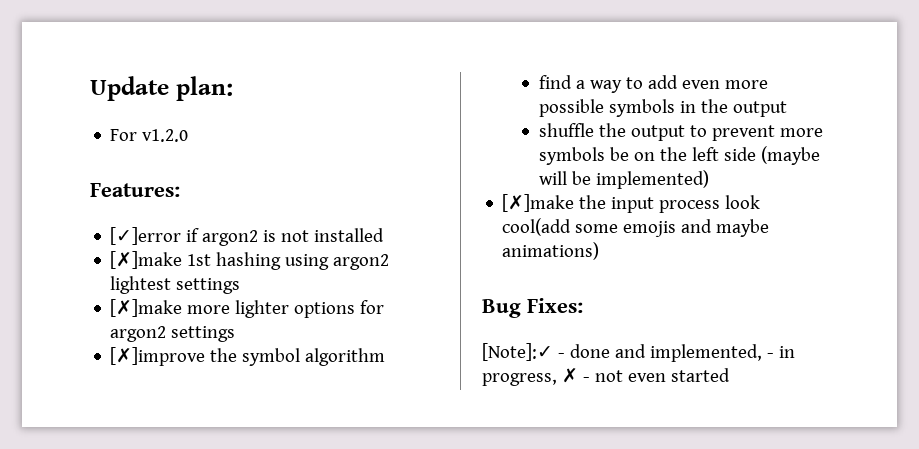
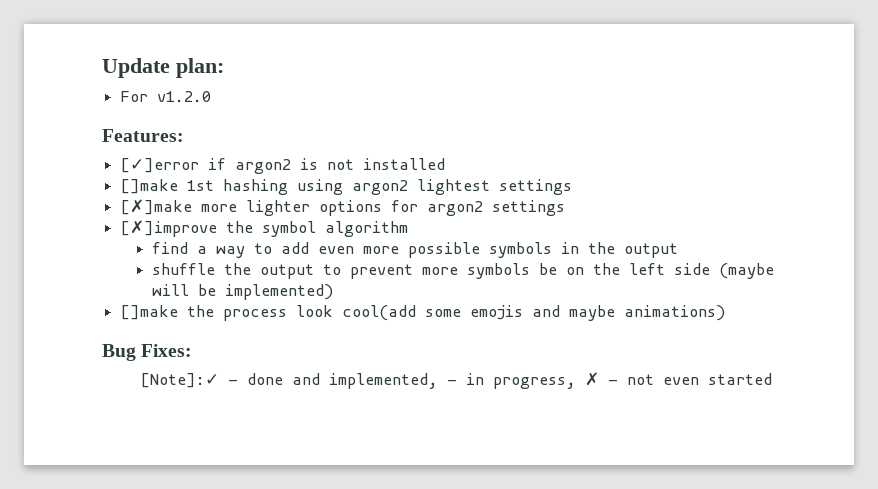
- [✗]make 1st hashing using argon2 lightest settings
+ []make 1st hashing using argon2 lightest settings
- [✗]make the input process look cool(add some emojis and maybe animations)
+ []make the process look cool(add some emojis and maybe animations)

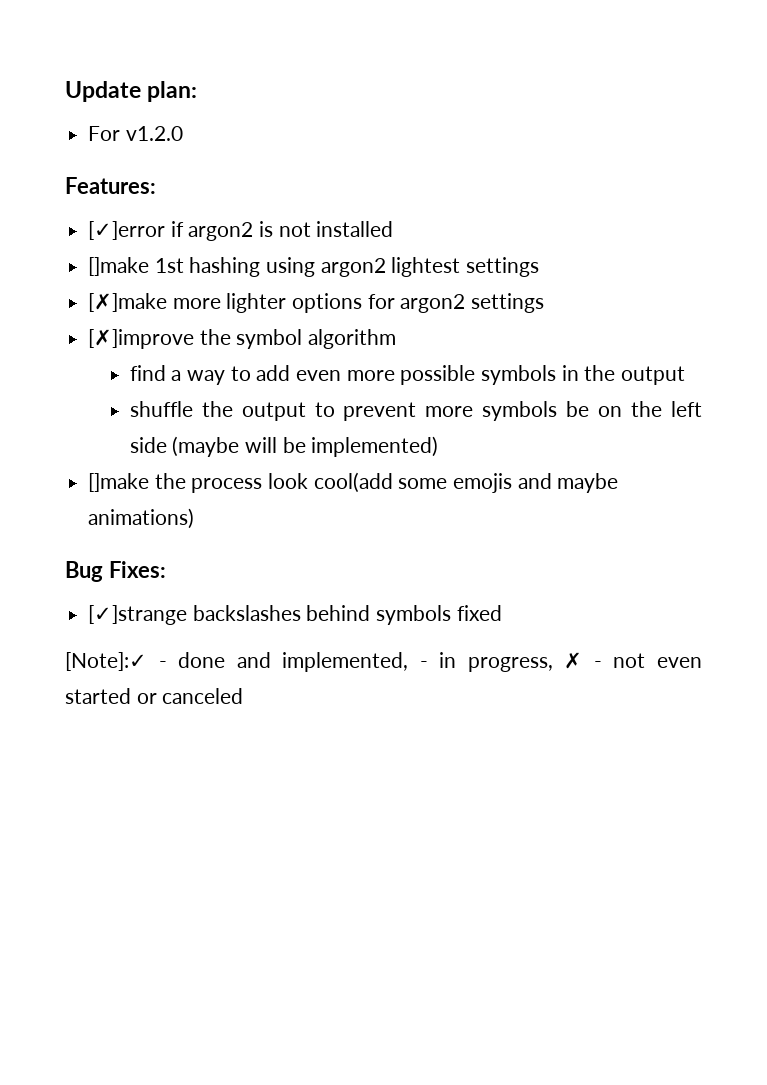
+ [✓]strange backslashes behind symbols fixed
- [Note]:✓ - done and implemented, - in progress, ✗ - not even started
+ [Note]:✓ - done and implemented, - in progress, ✗ - not even started or canceled

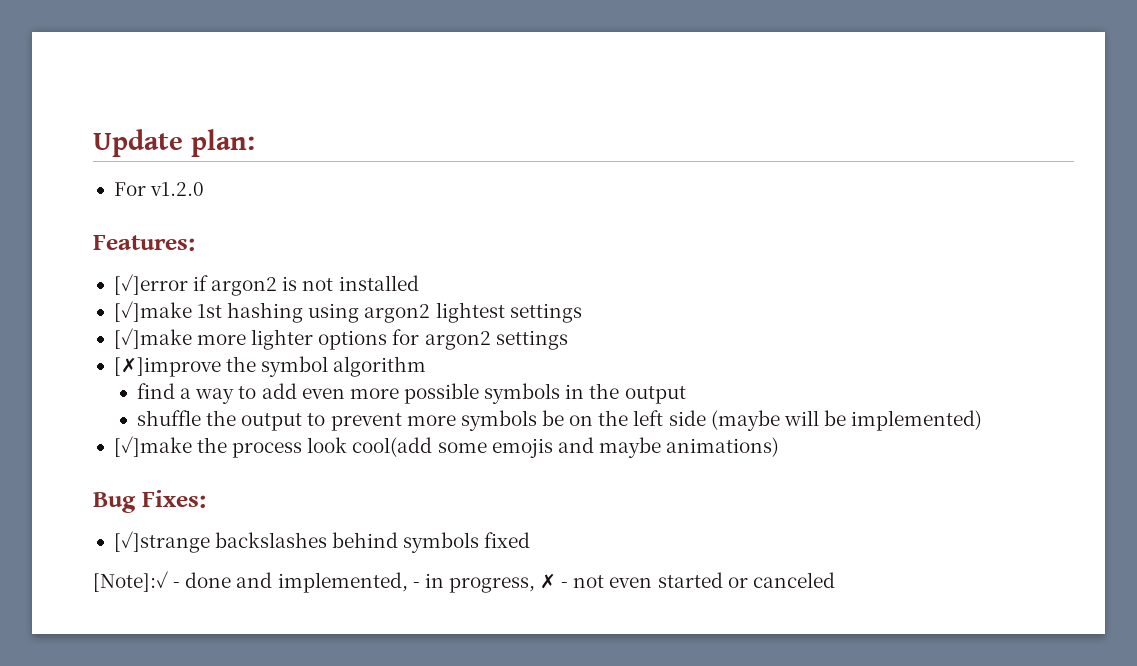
- []make 1st hashing using argon2 lightest settings
+ [✓]make 1st hashing using argon2 lightest settings
- [✗]make more lighter options for argon2 settings
+ [✓]make more lighter options for argon2 settings
- []make the process look cool(add some emojis and maybe animations)
+ [✓]make the process look cool(add some emojis and maybe animations)

